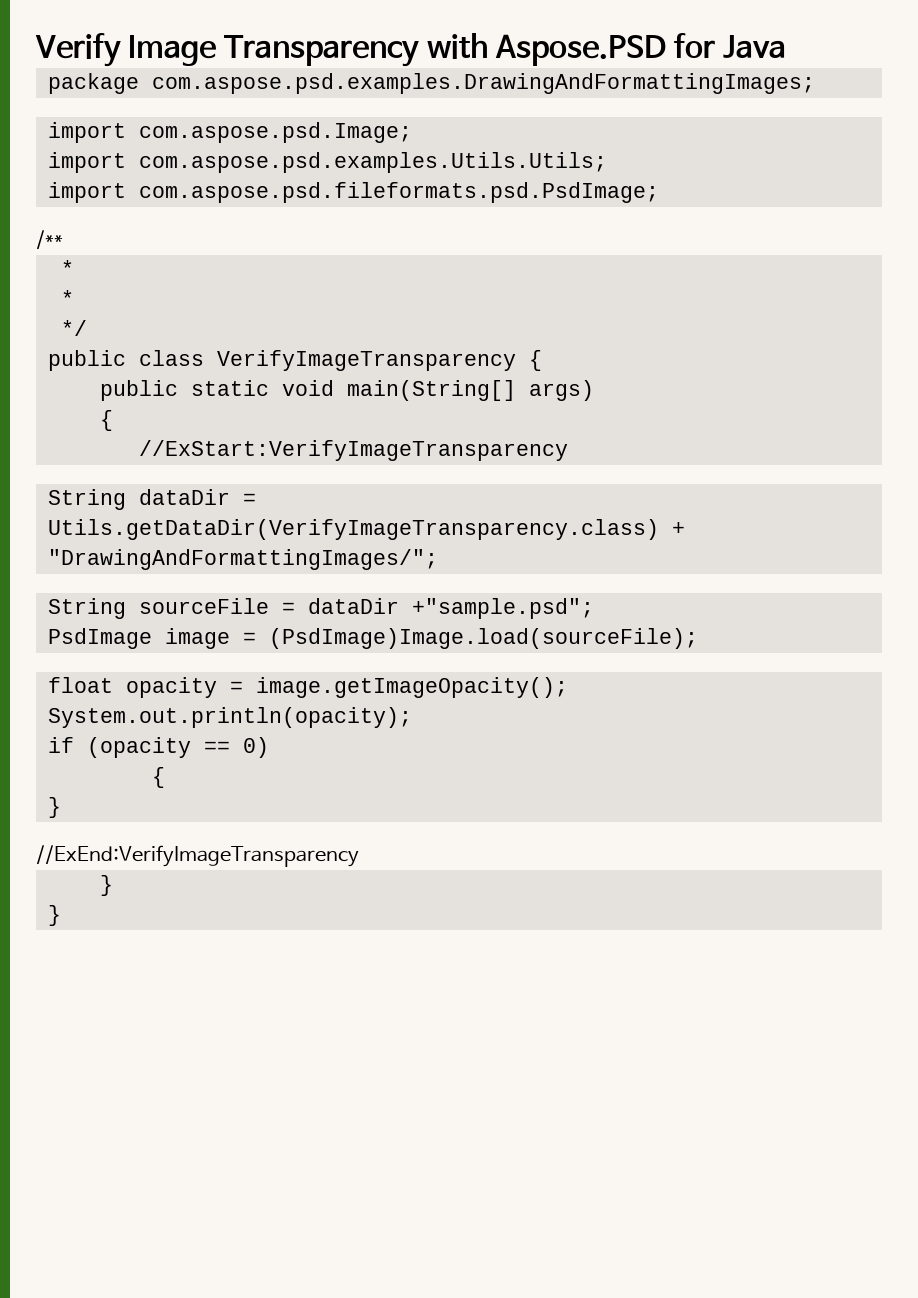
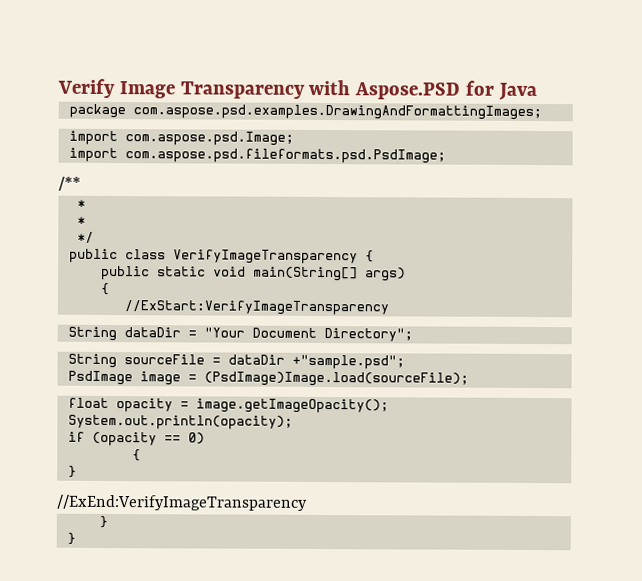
- import com.aspose.psd.examples.Utils.Utils;
- String dataDir = Utils.getDataDir(VerifyImageTransparency.class) + "DrawingAndFormattingImages/";
+ String dataDir = "Your Document Directory";

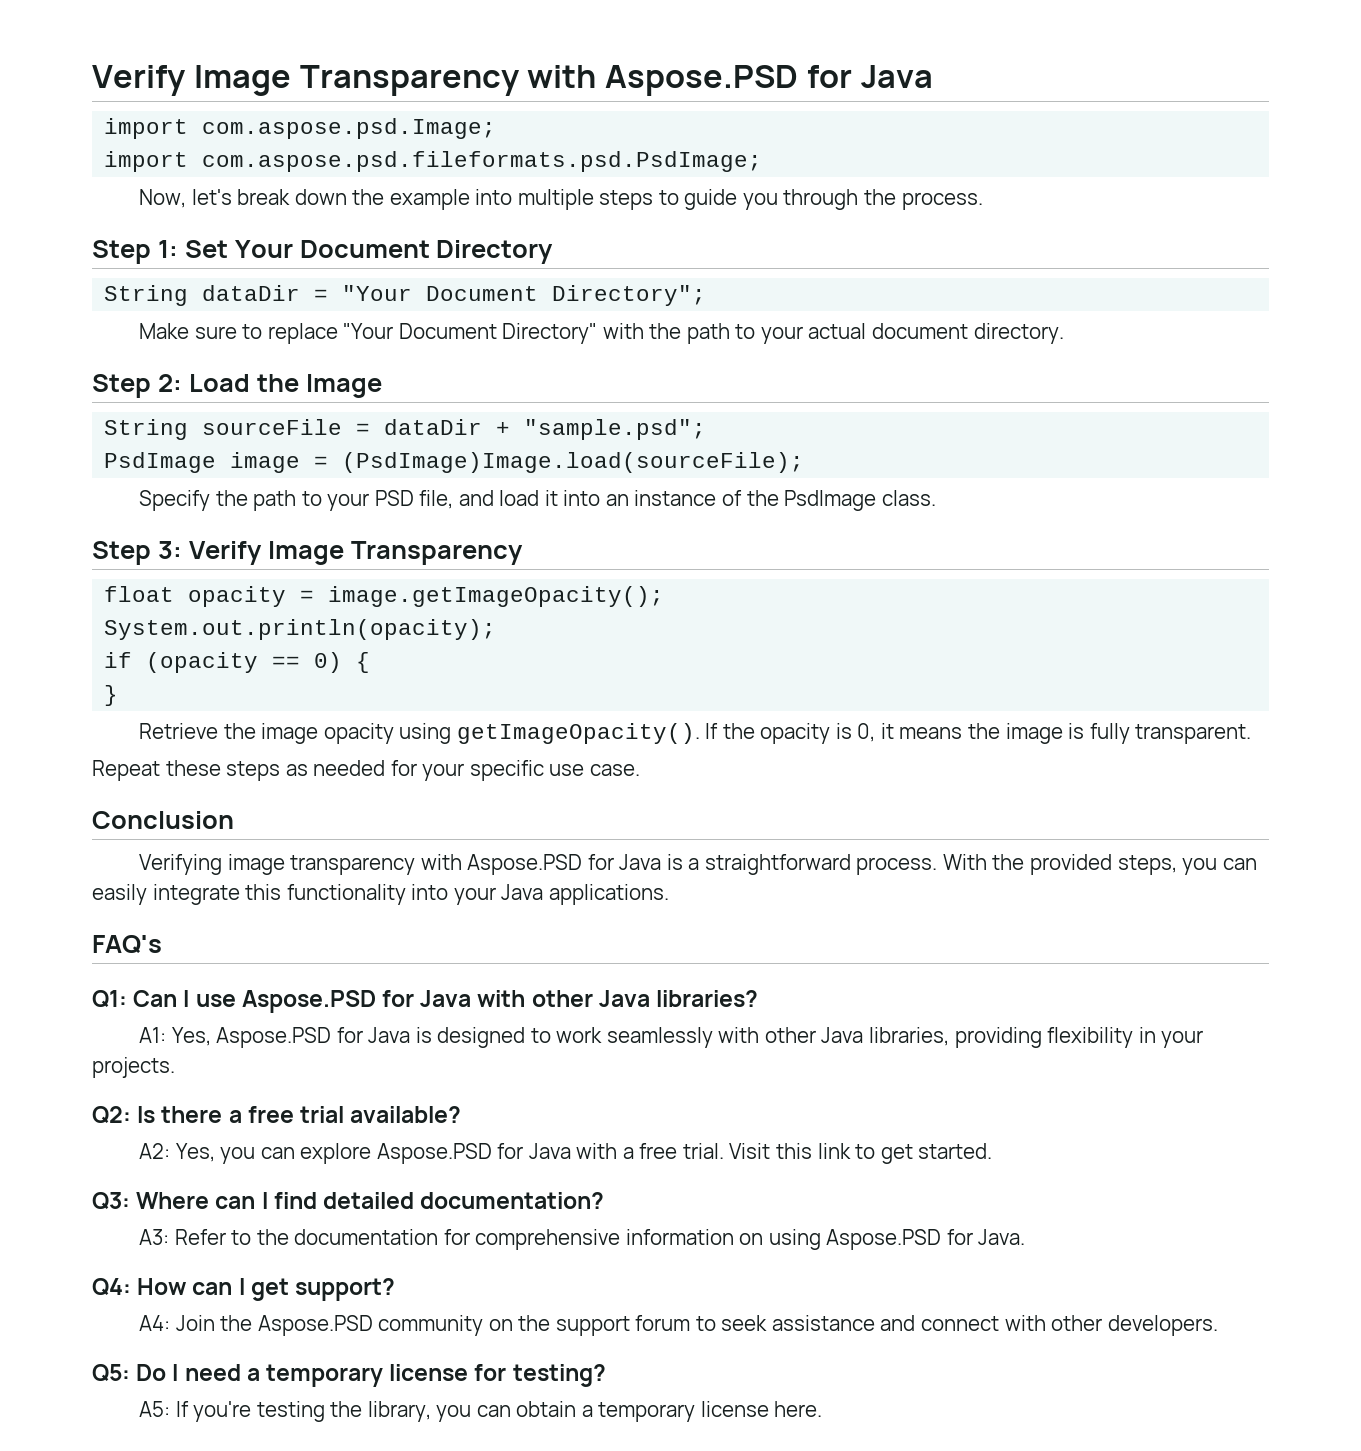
- package com.aspose.psd.examples.DrawingAndFormattingImages;
- /**
- *
- *
- */
- public class VerifyImageTransparency {
- public static void main(String[] args)
- {
- //ExStart:VerifyImageTransparency
+ Now, let's break down the example into multiple steps to guide you through the process.
+ Step 1: Set Your Document Directory
+ Make sure to replace "Your Document Directory" with the path to your actual document directory.
+ Step 2: Load the Image
- String sourceFile = dataDir +"sample.psd";
+ String sourceFile = dataDir + "sample.psd";
+ Specify the path to your PSD file, and load it into an instance of the PsdImage class.
+ Step 3: Verify Image Transparency
- if (opacity == 0)
- {
+ if (opacity == 0) {
- //ExEnd:VerifyImageTransparency
- }
- }
+ Retrieve the image opacity using getImageOpacity(). If the opacity is 0, it means the image is fully transparent.
+ Repeat these steps as needed for your specific use case.
+ Conclusion
+ Verifying image transparency with Aspose.PSD for Java is a straightforward process. With the provided steps, you can easily integrate this functionality into your Java applications.
+ FAQ's
+ Q1: Can I use Aspose.PSD for Java with other Java libraries?
+ A1: Yes, Aspose.PSD for Java is designed to work seamlessly with other Java libraries, providing flexibility in your projects.
+ Q2: Is there a free trial available?
+ A2: Yes, you can explore Aspose.PSD for Java with a free trial. Visit this link to get started.
+ Q3: Where can I find detailed documentation?
+ A3: Refer to the documentation for comprehensive information on using Aspose.PSD for Java.
+ Q4: How can I get support?
+ A4: Join the Aspose.PSD community on the support forum to seek assistance and connect with other developers.
+ Q5: Do I need a temporary license for testing?
+ A5: If you're testing the library, you can obtain a temporary license here.

